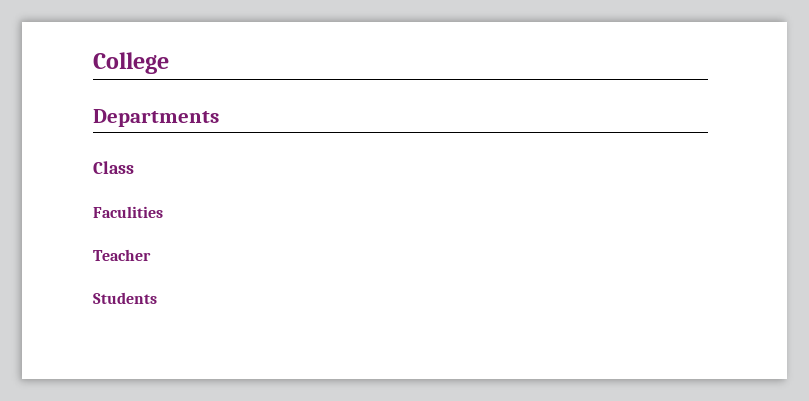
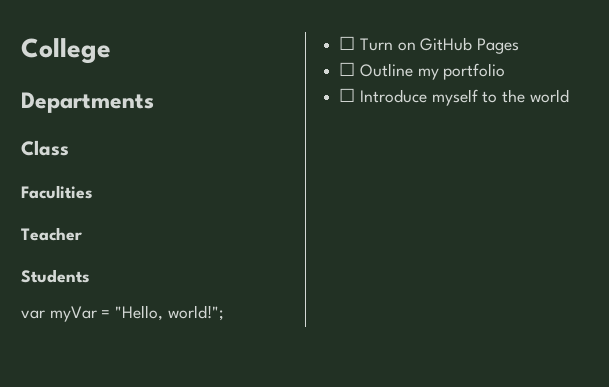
+ var myVar = "Hello, world!";
+ ☐ Turn on GitHub Pages
+ ☐ Outline my portfolio
+ ☐ Introduce myself to the world

